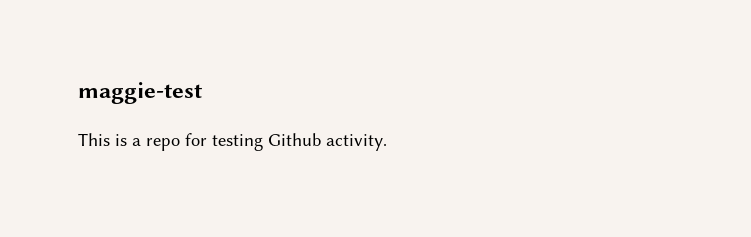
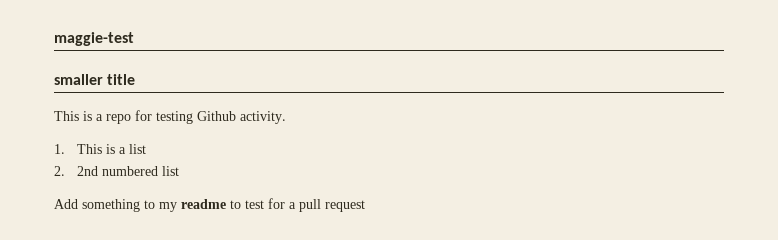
+ smaller title
+ 1. This is a list
+ 2. 2nd numbered list
+ Add something to my readme to test for a pull request

